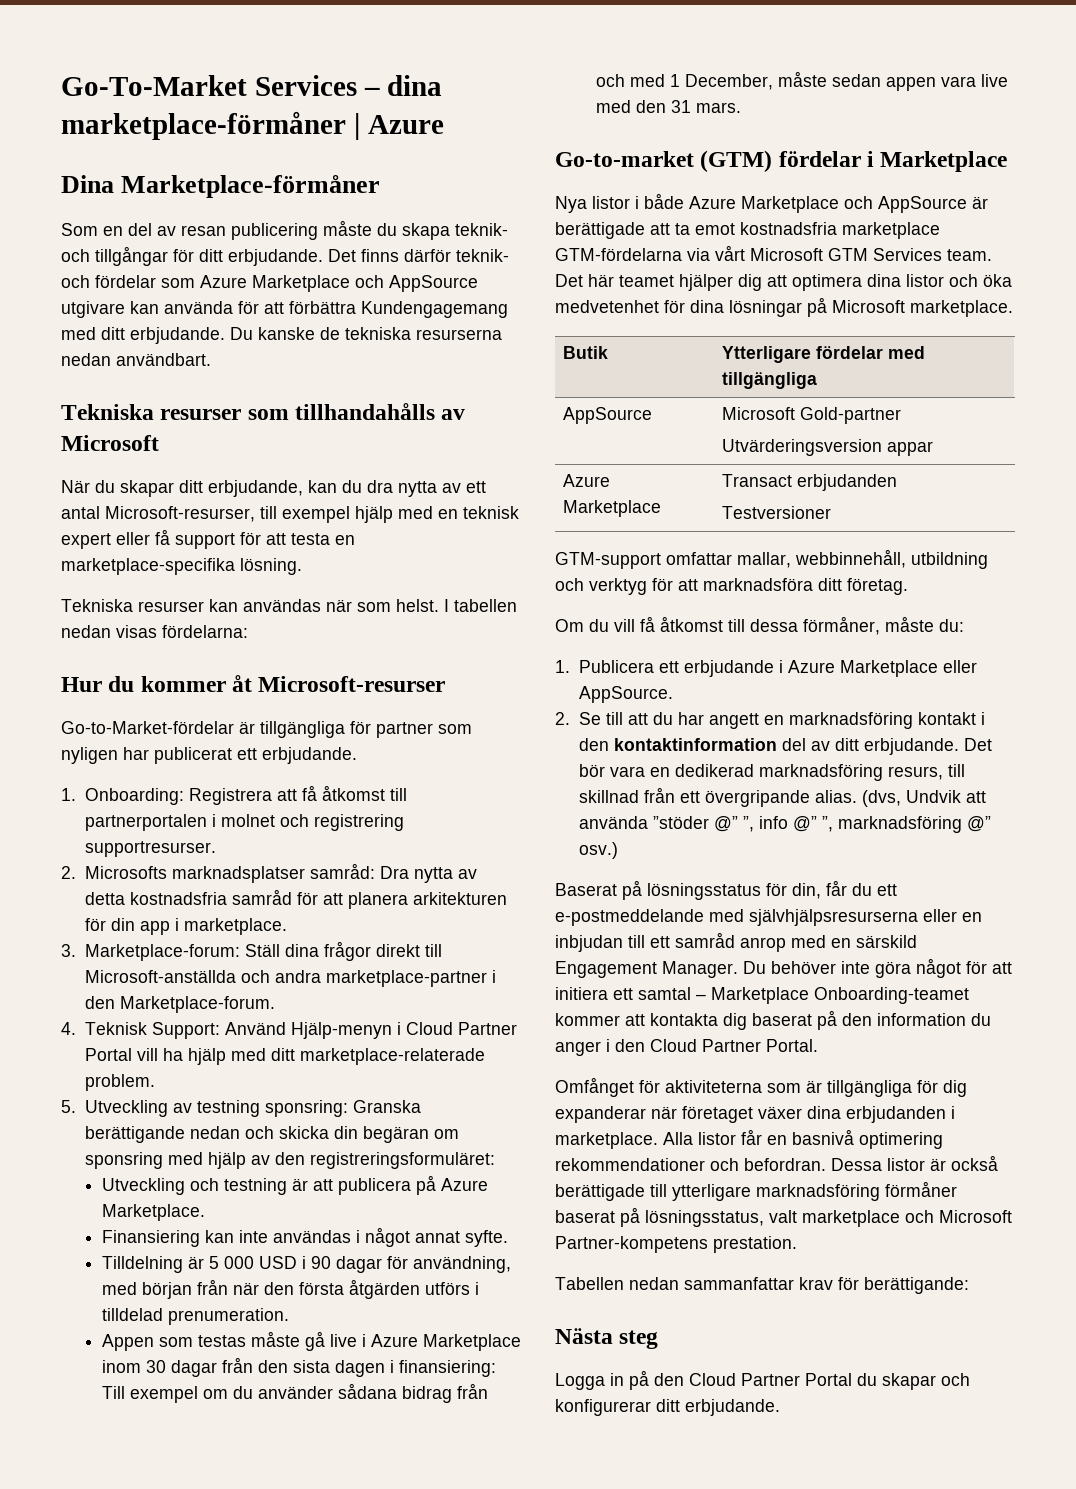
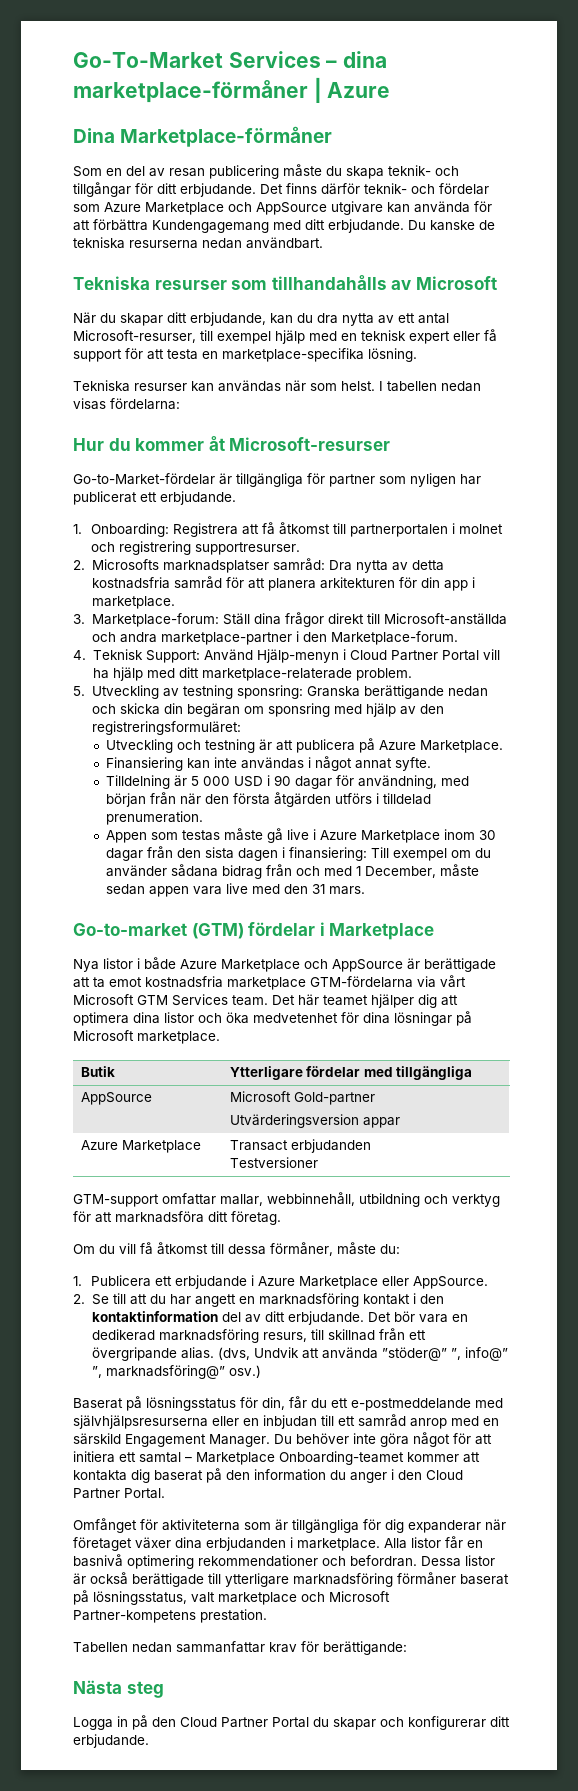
- (dvs, Undvik att använda ”stöder @” ”, info @” ”, marknadsföring @” osv.)
+ (dvs, Undvik att använda ”stöder@” ”, info@” ”, marknadsföring@” osv.)

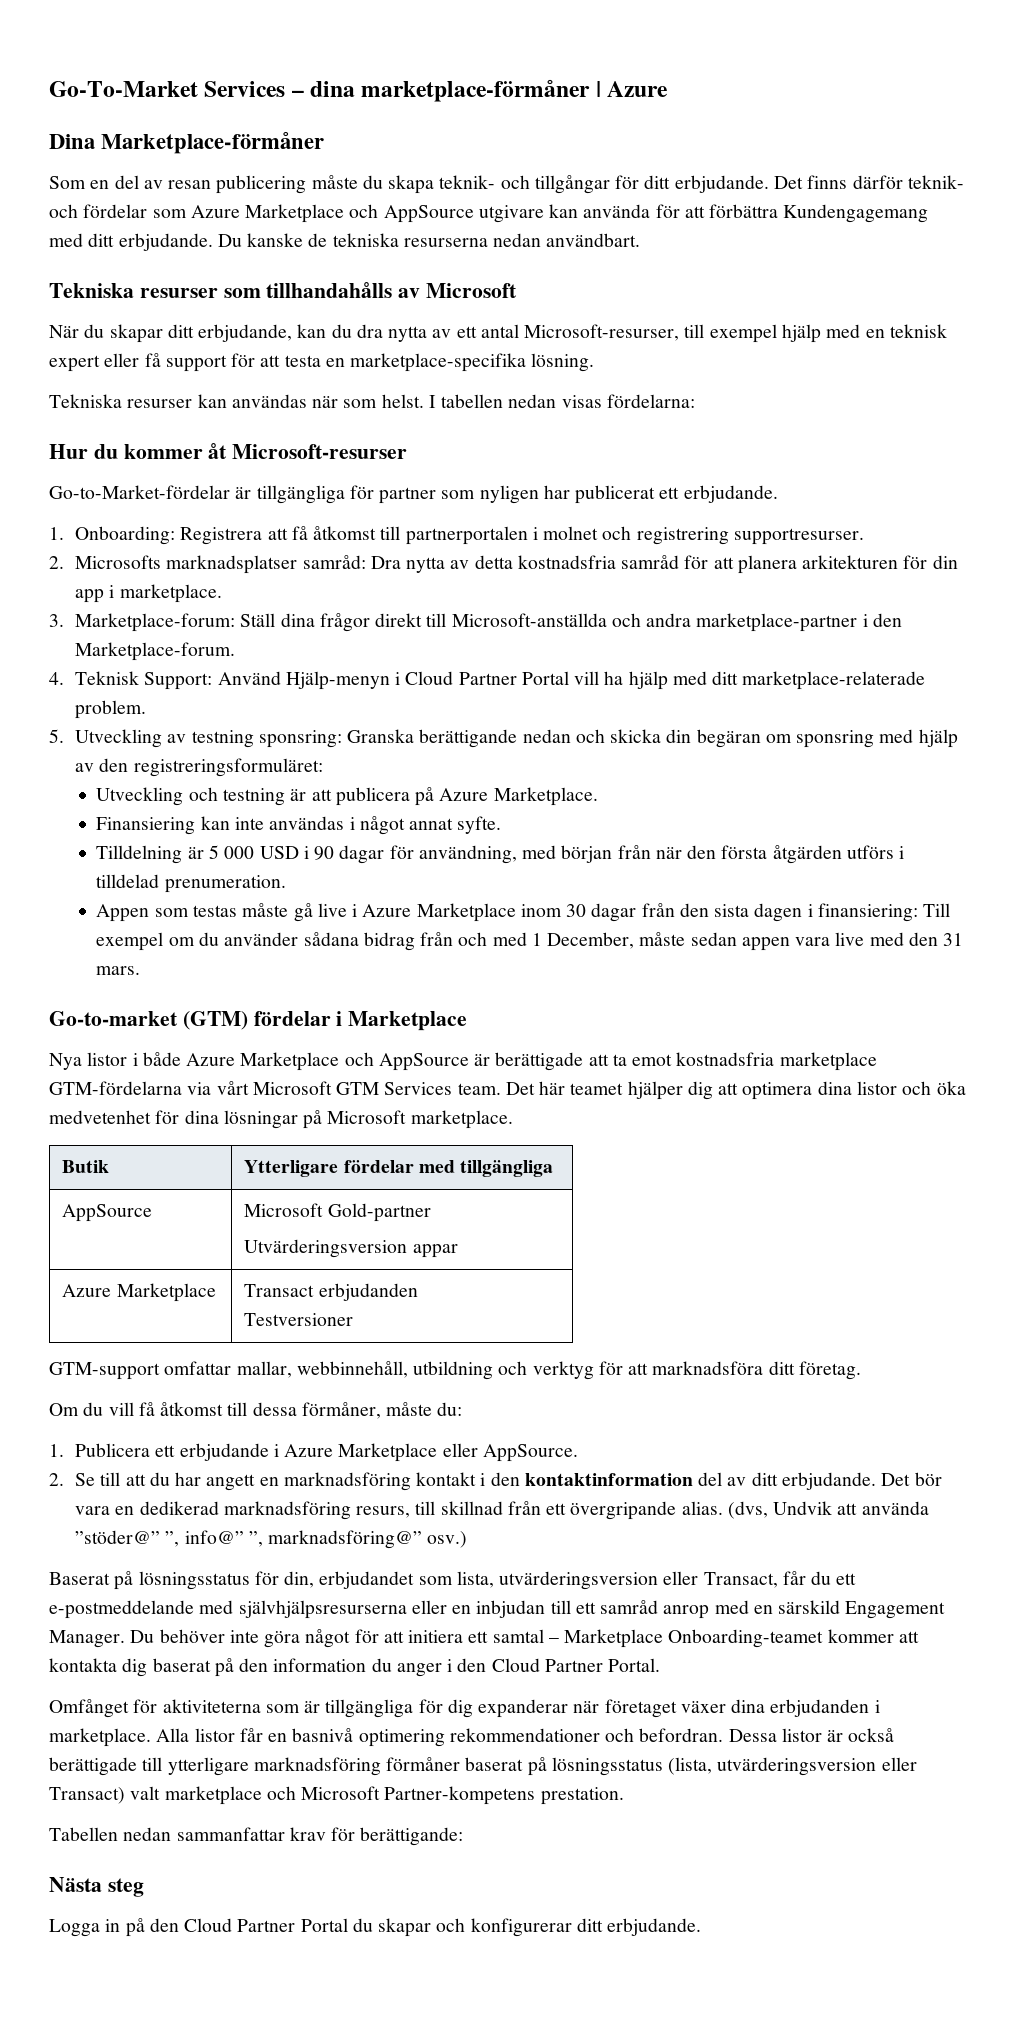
- Baserat på lösningsstatus för din, får du ett e-postmeddelande med självhjälpsresurserna eller en inbjudan till ett samråd anrop med en särskild Engagement Manager.
+ Baserat på lösningsstatus för din, erbjudandet som lista, utvärderingsversion eller Transact, får du ett e-postmeddelande med självhjälpsresurserna eller en inbjudan till ett samråd anrop med en särskild Engagement Manager.
- Dessa listor är också berättigade till ytterligare marknadsföring förmåner baserat på lösningsstatus, valt marketplace och Microsoft Partner-kompetens prestation.
+ Dessa listor är också berättigade till ytterligare marknadsföring förmåner baserat på lösningsstatus (lista, utvärderingsversion eller Transact) valt marketplace och Microsoft Partner-kompetens prestation.

